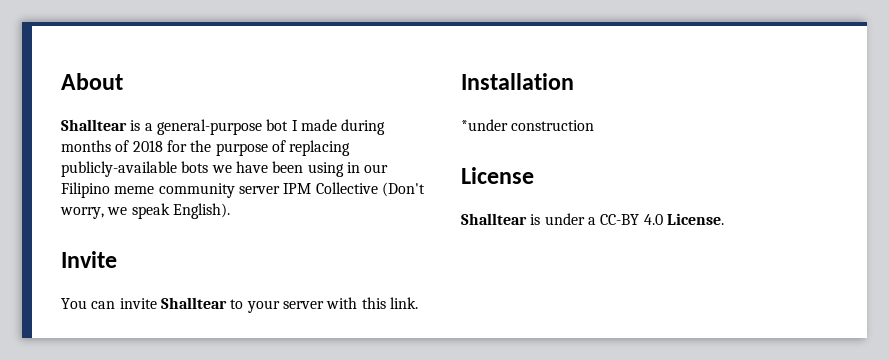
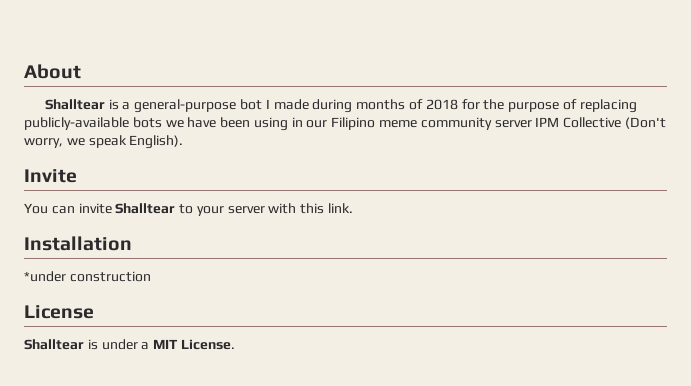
- Shalltear is under a CC-BY 4.0 License.
+ Shalltear is under a MIT License.

